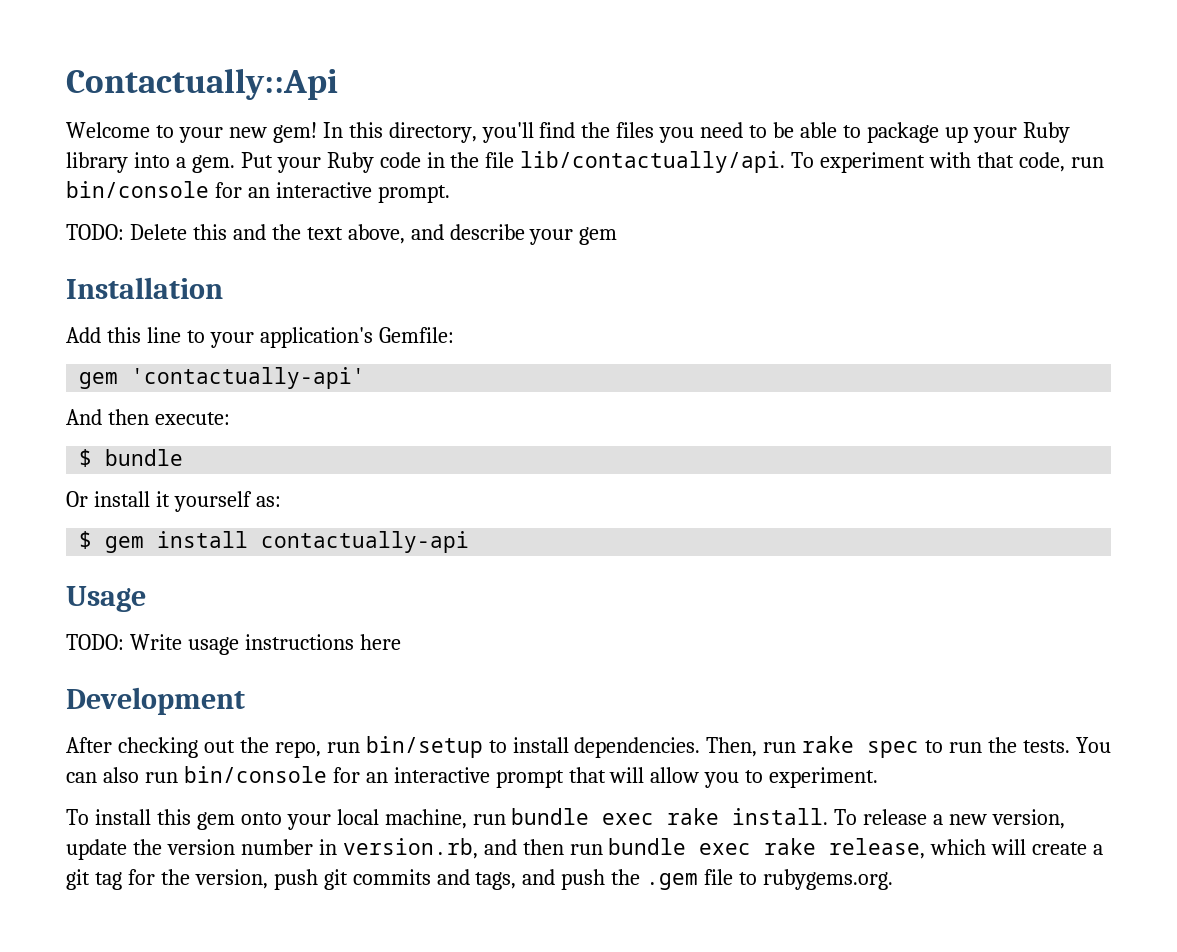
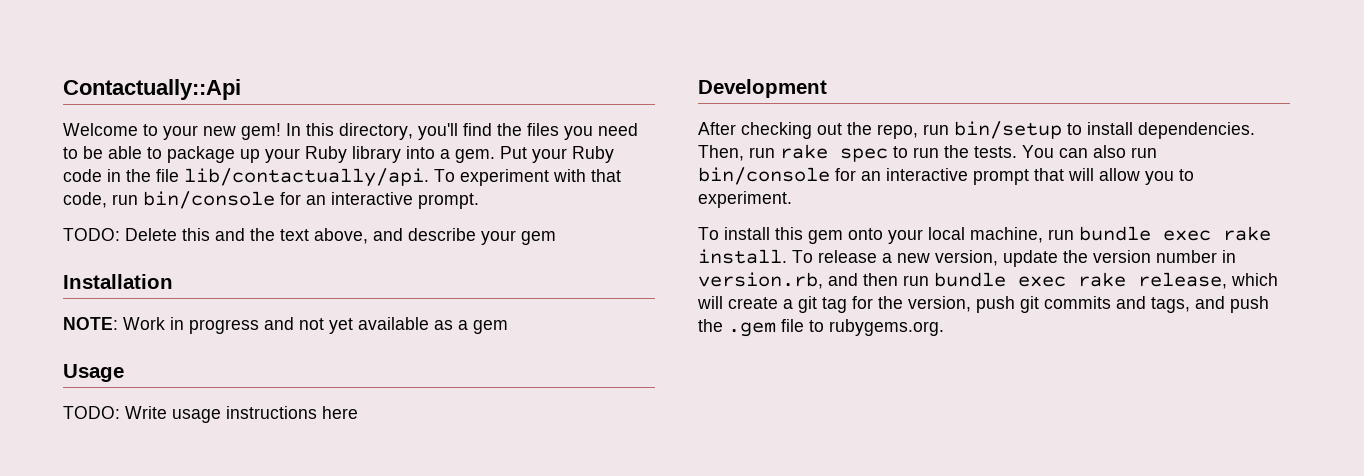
- Add this line to your application's Gemfile:
- gem 'contactually-api'
- And then execute:
- $ bundle
- Or install it yourself as:
- $ gem install contactually-api
+ NOTE: Work in progress and not yet available as a gem

